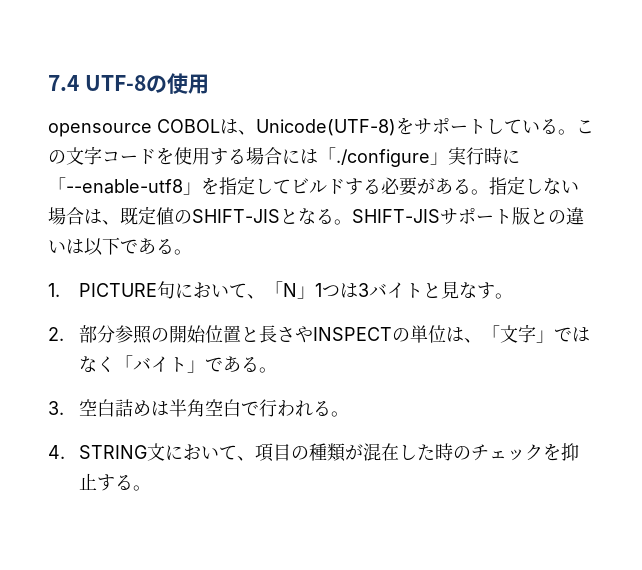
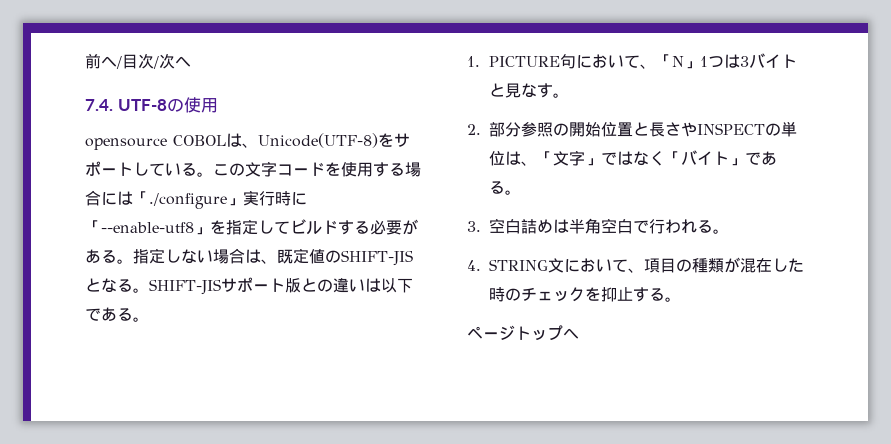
- 7.4 UTF-8の使用
+ 前へ/目次/次へ
+ 7.4. UTF-8の使用
+ ページトップへ

